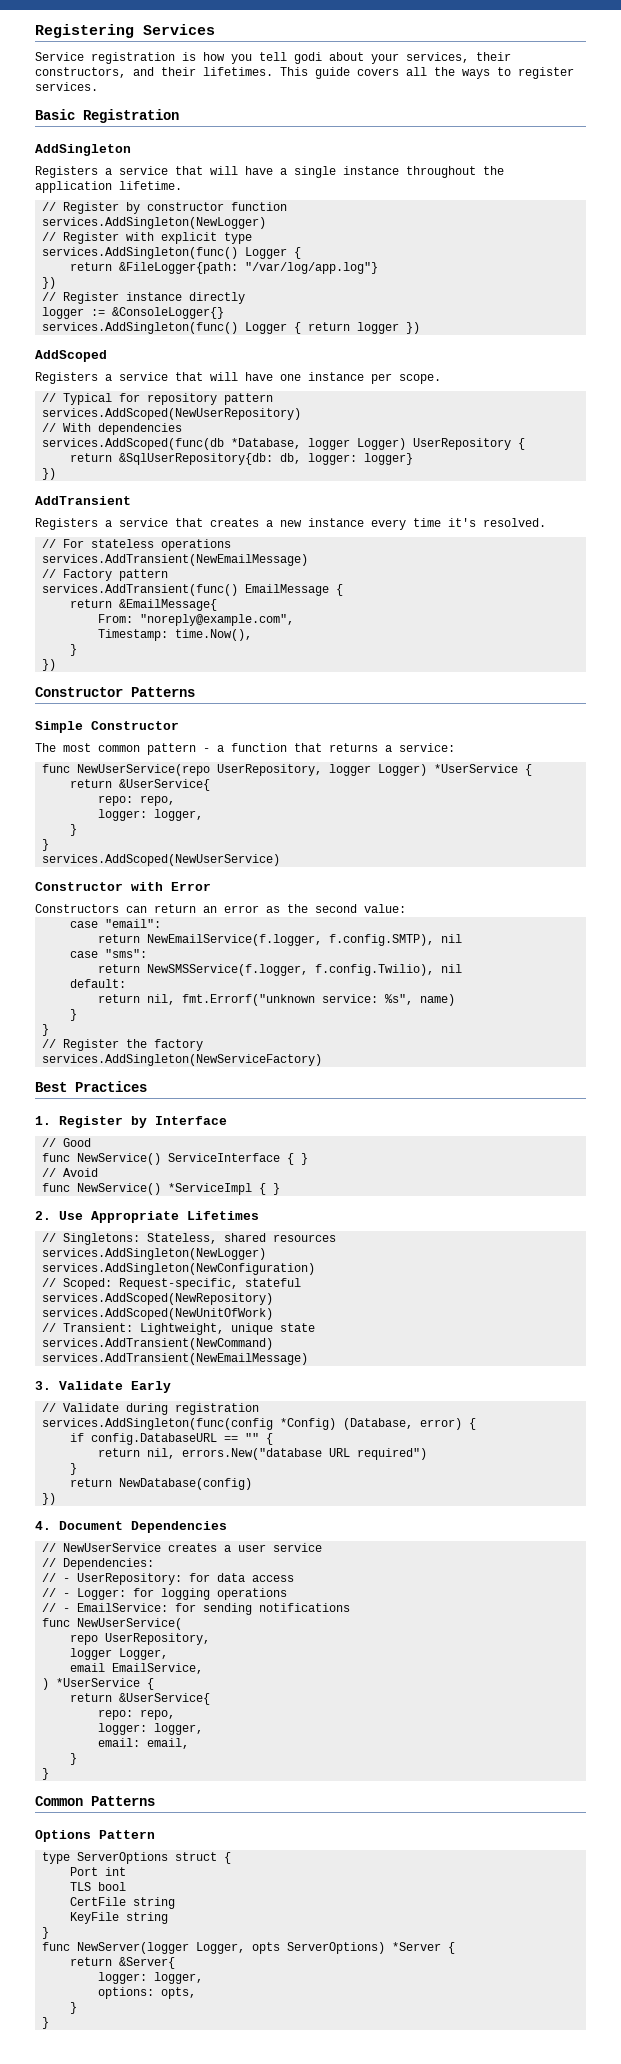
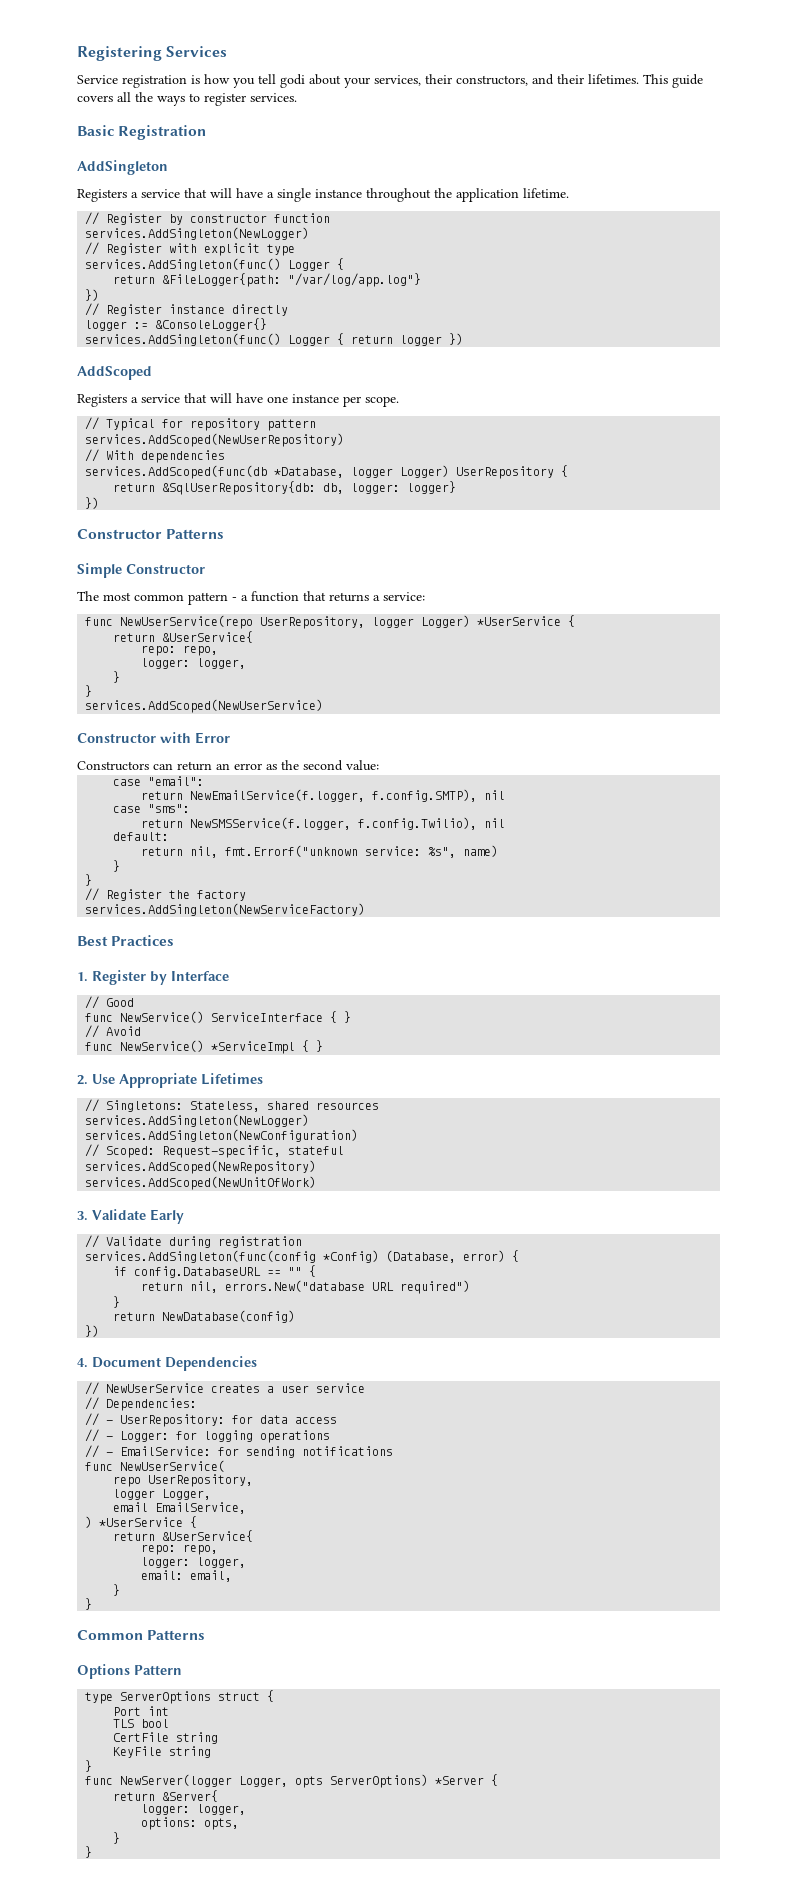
- AddTransient
- Registers a service that creates a new instance every time it's resolved.
- // For stateless operations
- services.AddTransient(NewEmailMessage)
- // Factory pattern
- services.AddTransient(func() EmailMessage {
- return &EmailMessage{
- From: "noreply@example.com",
- Timestamp: time.Now(),
- }
- })
- // Transient: Lightweight, unique state
- services.AddTransient(NewCommand)
- services.AddTransient(NewEmailMessage)

